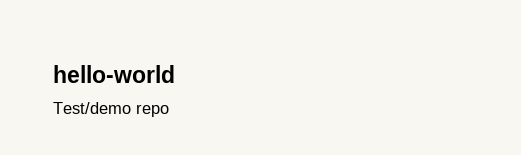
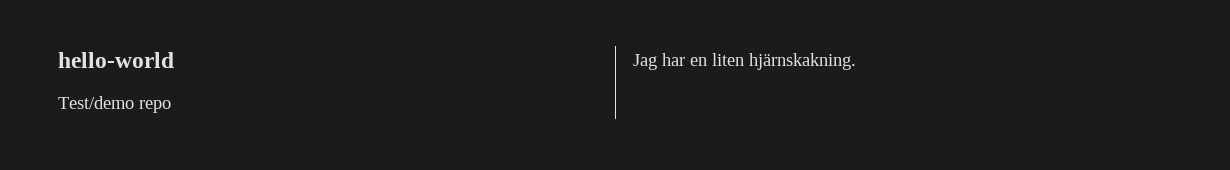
+ Jag har en liten hjärnskakning.

